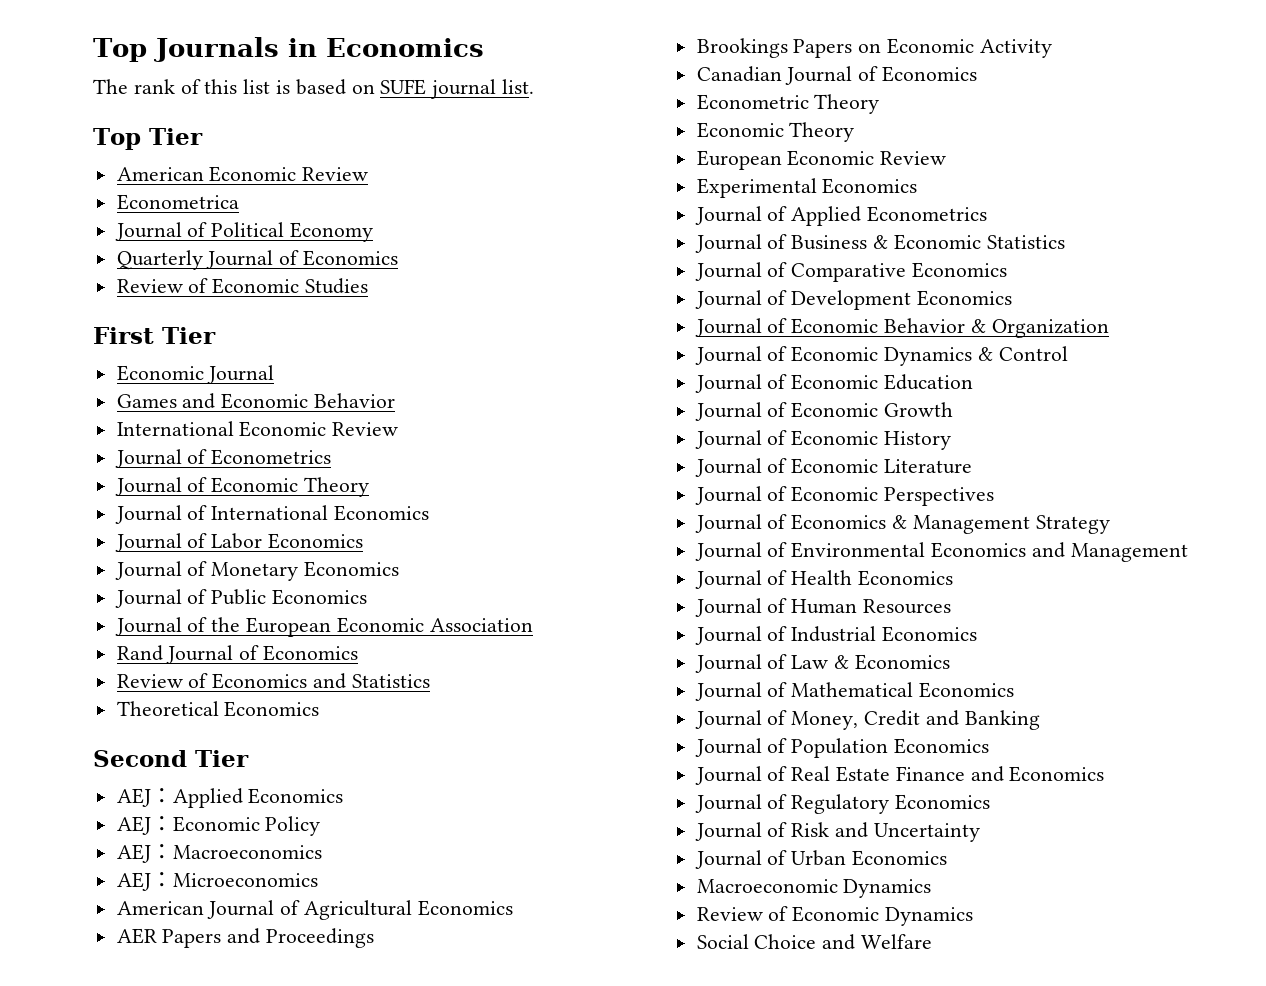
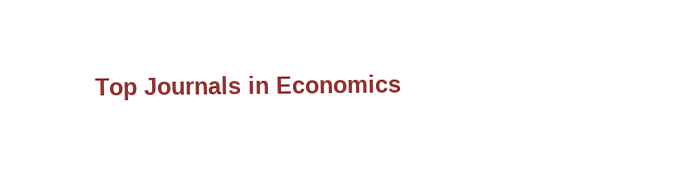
- The rank of this list is based on SUFE journal list.
- Top Tier
- American Economic Review
- Econometrica
- Journal of Political Economy
- Quarterly Journal of Economics
- Review of Economic Studies
- First Tier
- Economic Journal
- Games and Economic Behavior
- International Economic Review
- Journal of Econometrics
- Journal of Economic Theory
- Journal of International Economics
- Journal of Labor Economics
- Journal of Monetary Economics
- Journal of Public Economics
- Journal of the European Economic Association
- Rand Journal of Economics
- Review of Economics and Statistics
- Theoretical Economics
- Second Tier
- AEJ：Applied Economics
- AEJ：Economic Policy
- AEJ：Macroeconomics
- AEJ：Microeconomics
- American Journal of Agricultural Economics
- AER Papers and Proceedings
- Brookings Papers on Economic Activity
- Canadian Journal of Economics
- Econometric Theory
- Economic Theory
- European Economic Review
- Experimental Economics
- Journal of Applied Econometrics
- Journal of Business & Economic Statistics
- Journal of Comparative Economics
- Journal of Development Economics
- Journal of Economic Behavior & Organization
- Journal of Economic Dynamics & Control
- Journal of Economic Education
- Journal of Economic Growth
- Journal of Economic History
- Journal of Economic Literature
- Journal of Economic Perspectives
- Journal of Economics & Management Strategy
- Journal of Environmental Economics and Management
- Journal of Health Economics
- Journal of Human Resources
- Journal of Industrial Economics
- Journal of Law & Economics
- Journal of Mathematical Economics
- Journal of Money, Credit and Banking
- Journal of Population Economics
- Journal of Real Estate Finance and Economics
- Journal of Regulatory Economics
- Journal of Risk and Uncertainty
- Journal of Urban Economics
- Macroeconomic Dynamics
- Review of Economic Dynamics
- Social Choice and Welfare

